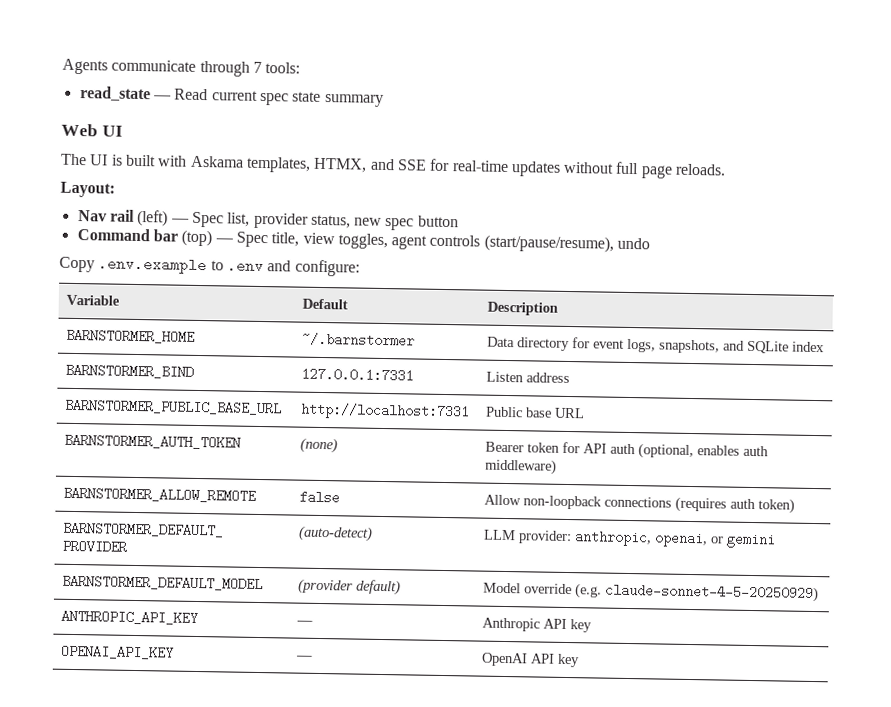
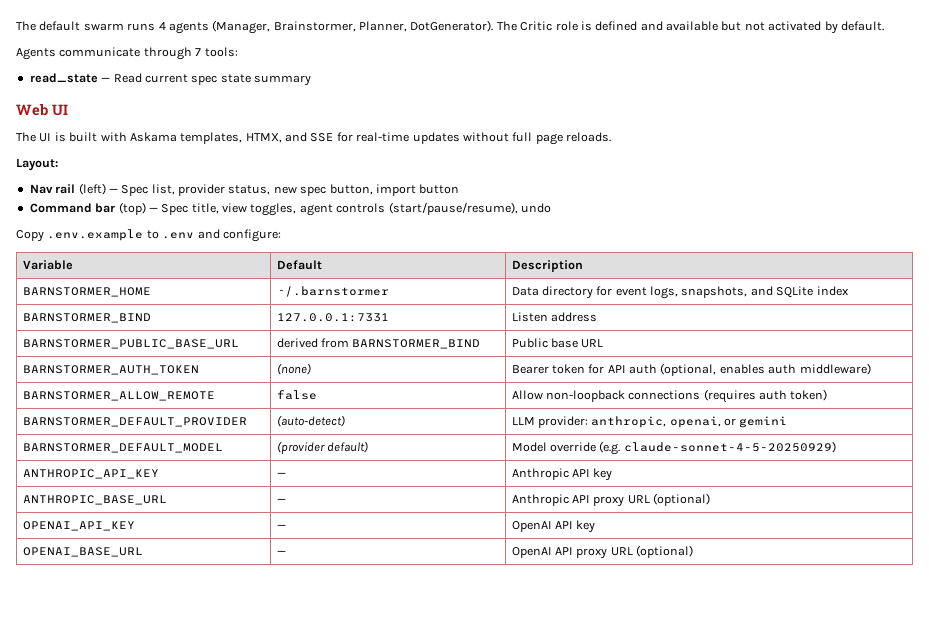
+ The default swarm runs 4 agents (Manager, Brainstormer, Planner, DotGenerator). The Critic role is defined and available but not activated by default.
- Nav rail (left) — Spec list, provider status, new spec button
+ Nav rail (left) — Spec list, provider status, new spec button, import button
- BARNSTORMER_PUBLIC_BASE_URL | http://localhost:7331 | Public base URL
+ BARNSTORMER_PUBLIC_BASE_URL | derived from BARNSTORMER_BIND | Public base URL
+ ANTHROPIC_BASE_URL | — | Anthropic API proxy URL (optional)
+ OPENAI_BASE_URL | — | OpenAI API proxy URL (optional)

